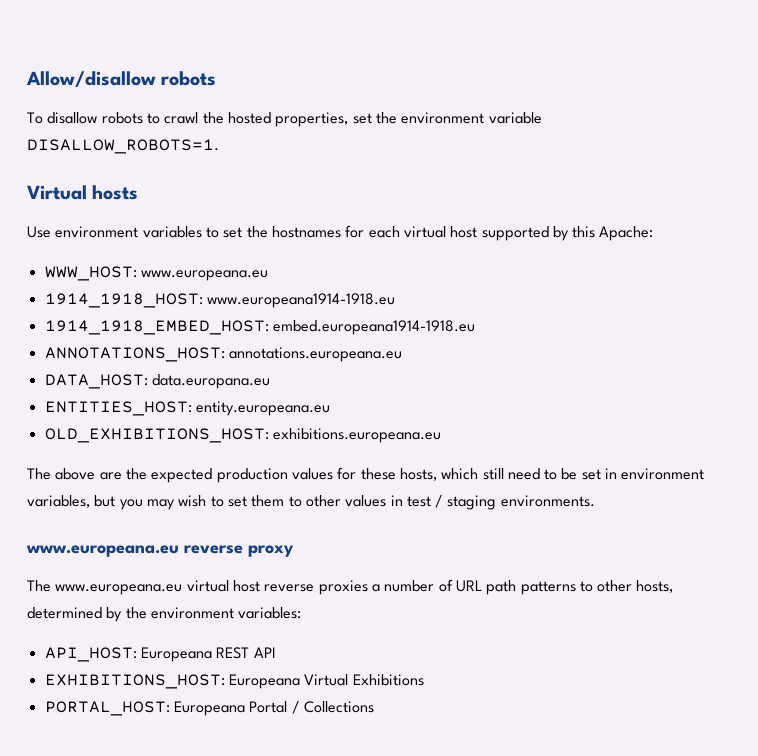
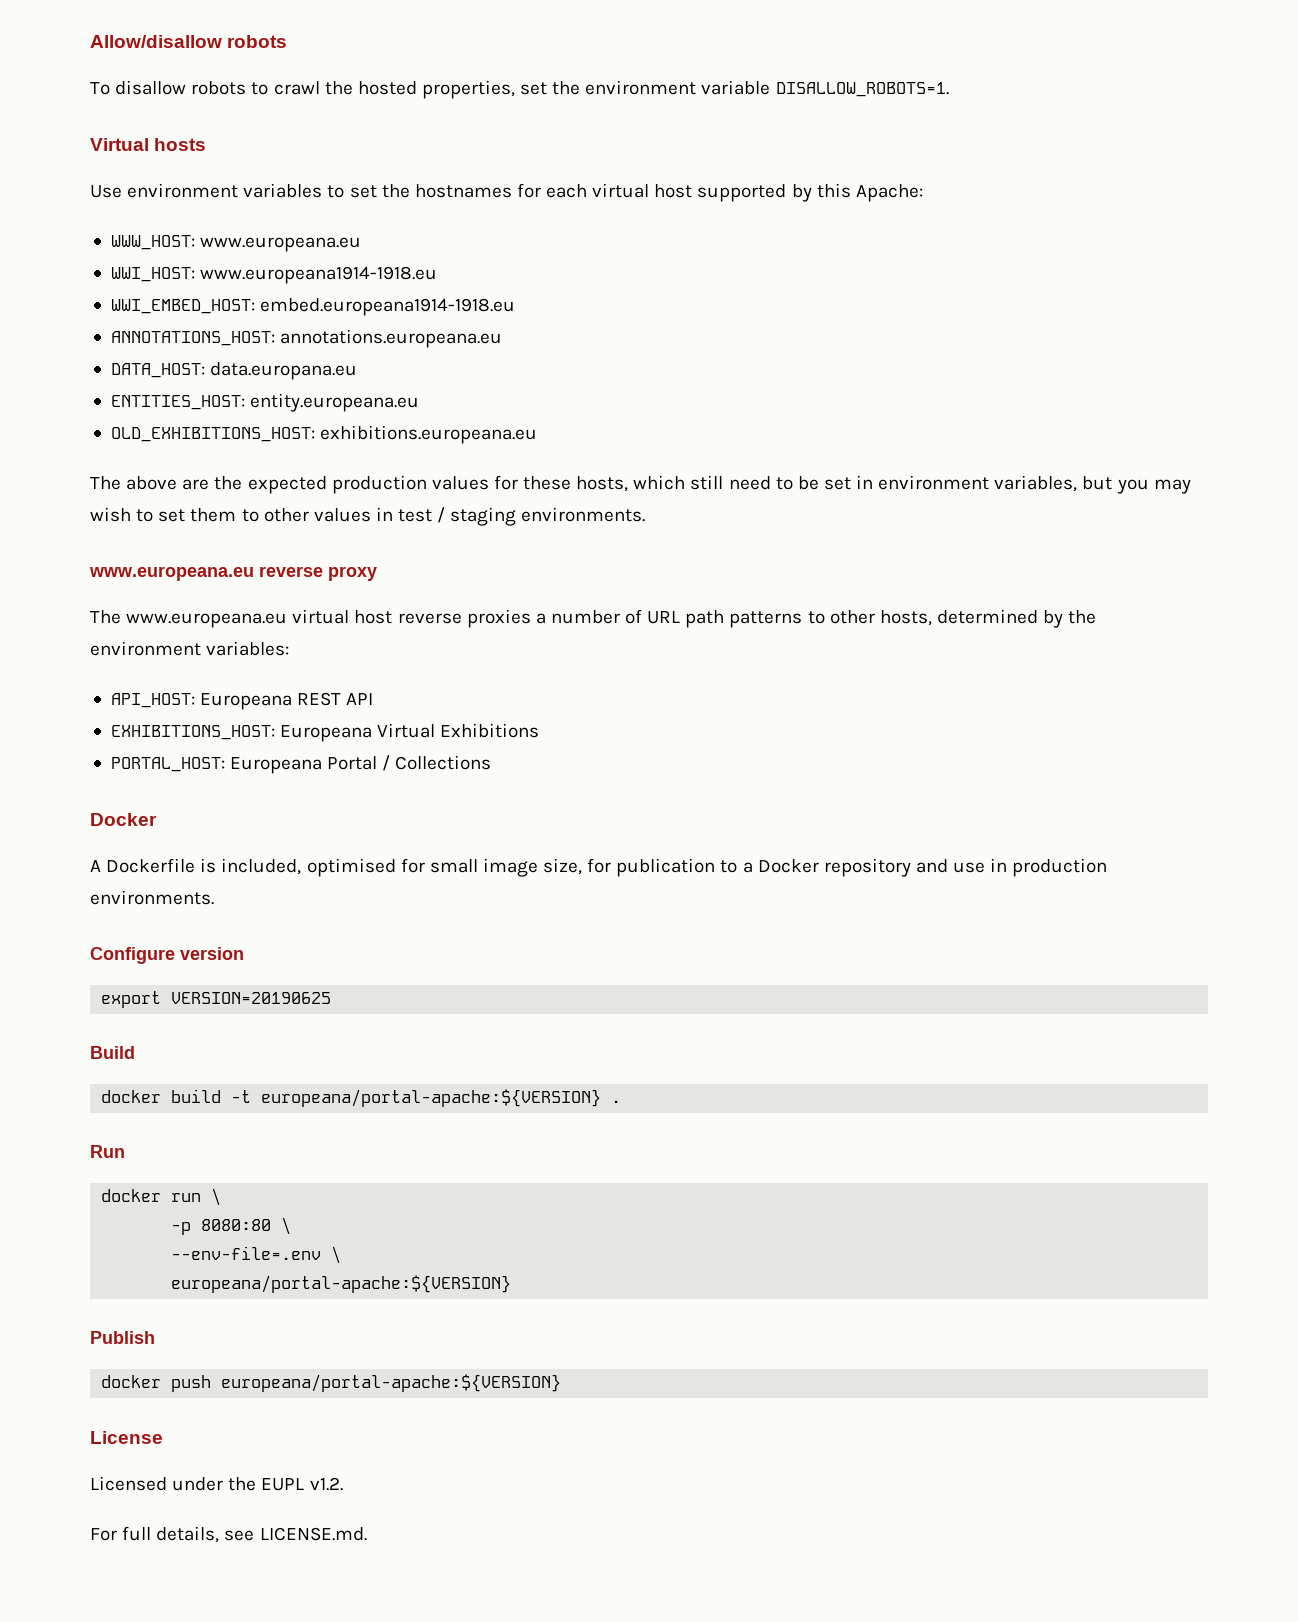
- 1914_1918_HOST: www.europeana1914-1918.eu
+ WWI_HOST: www.europeana1914-1918.eu
- 1914_1918_EMBED_HOST: embed.europeana1914-1918.eu
+ WWI_EMBED_HOST: embed.europeana1914-1918.eu
  PORTAL_HOST: Europeana Portal / Collections
+ Docker
+ A Dockerfile is included, optimised for small image size, for publication to a Docker repository and use in production environments.
+ Configure version
+ export VERSION=20190625
+ Build
+ docker build -t europeana/portal-apache:${VERSION} .
+ Run
+ docker run \
+ -p 8080:80 \
+ --env-file=.env \
+ europeana/portal-apache:${VERSION}
+ Publish
+ docker push europeana/portal-apache:${VERSION}
+ License
+ Licensed under the EUPL v1.2.
+ For full details, see LICENSE.md.

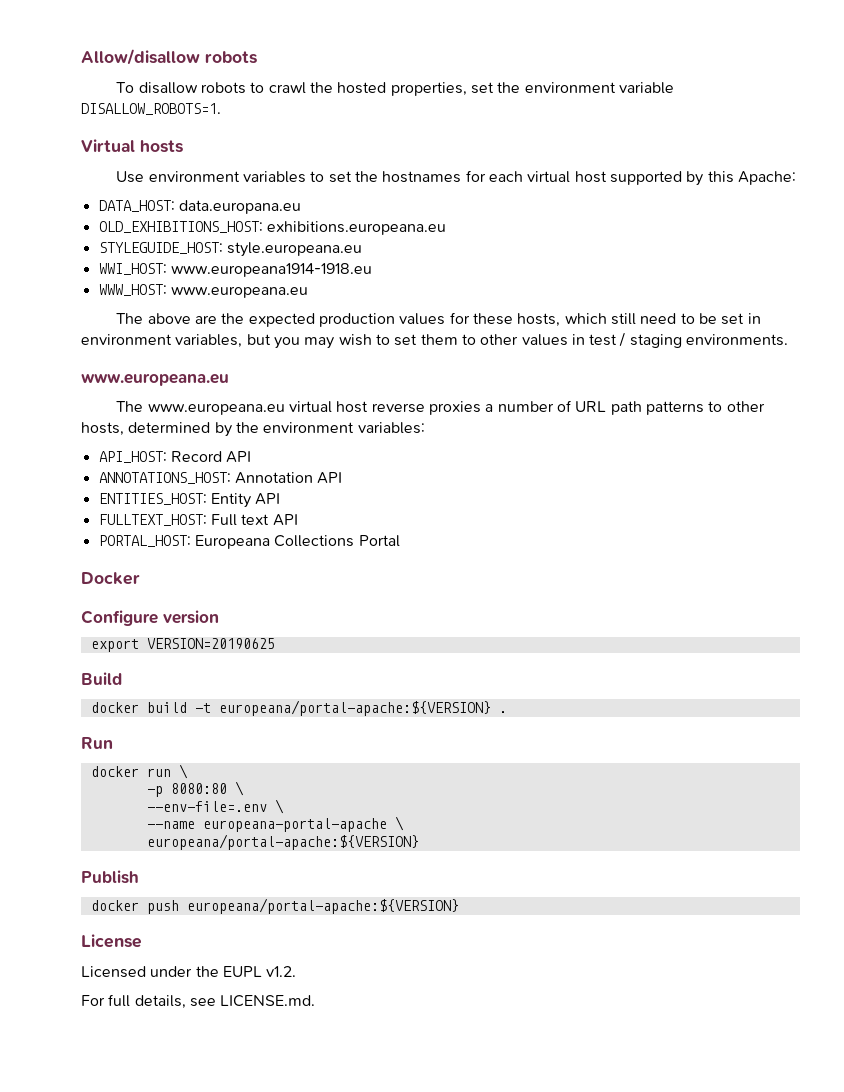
+ DATA_HOST: data.europana.eu
+ OLD_EXHIBITIONS_HOST: exhibitions.europeana.eu
+ STYLEGUIDE_HOST: style.europeana.eu
+ WWI_HOST: www.europeana1914-1918.eu
  WWW_HOST: www.europeana.eu
- WWI_HOST: www.europeana1914-1918.eu
- WWI_EMBED_HOST: embed.europeana1914-1918.eu
- ANNOTATIONS_HOST: annotations.europeana.eu
- DATA_HOST: data.europana.eu
- ENTITIES_HOST: entity.europeana.eu
- OLD_EXHIBITIONS_HOST: exhibitions.europeana.eu
  The above are the expected production values for these hosts, which still need to be set in environment variables, but you may wish to set them to other values in test / staging environments.
- www.europeana.eu reverse proxy
+ www.europeana.eu
- API_HOST: Europeana REST API
- EXHIBITIONS_HOST: Europeana Virtual Exhibitions
+ API_HOST: Record API
+ ANNOTATIONS_HOST: Annotation API
+ ENTITIES_HOST: Entity API
+ FULLTEXT_HOST: Full text API
- PORTAL_HOST: Europeana Portal / Collections
+ PORTAL_HOST: Europeana Collections Portal
  Docker
- A Dockerfile is included, optimised for small image size, for publication to a Docker repository and use in production environments.
+ --name europeana-portal-apache \

